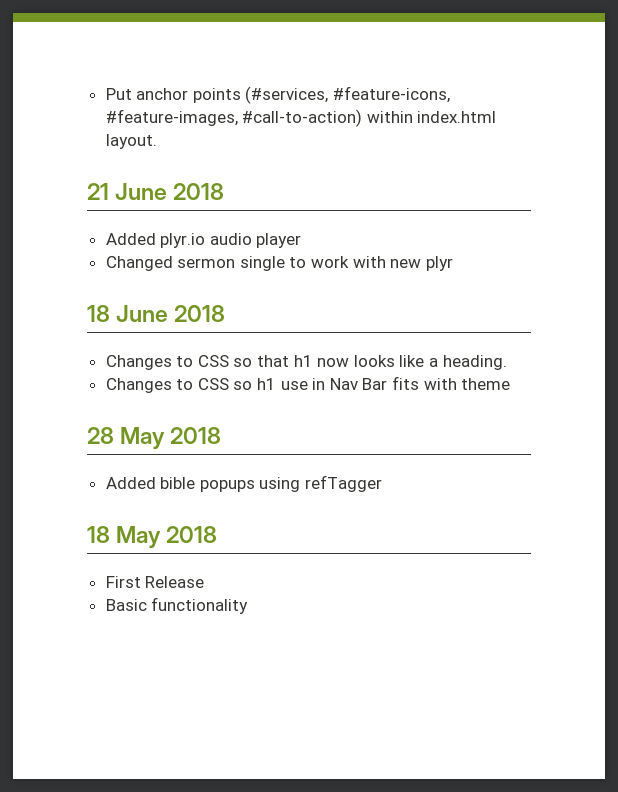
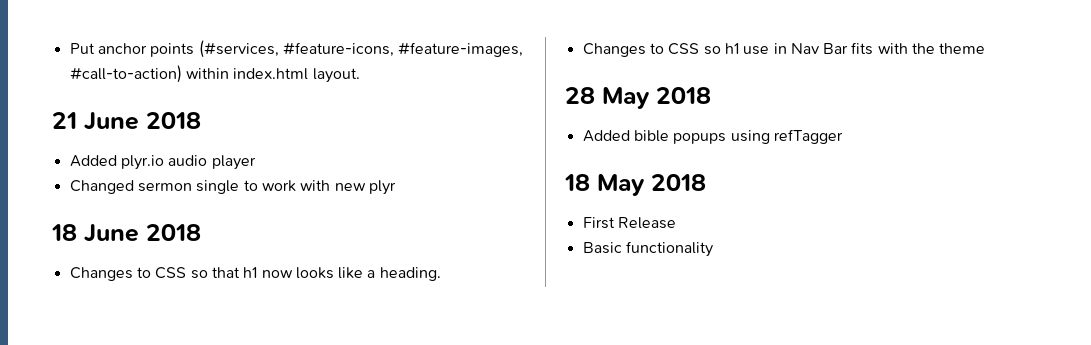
- Changes to CSS so h1 use in Nav Bar fits with theme
+ Changes to CSS so h1 use in Nav Bar fits with the theme

